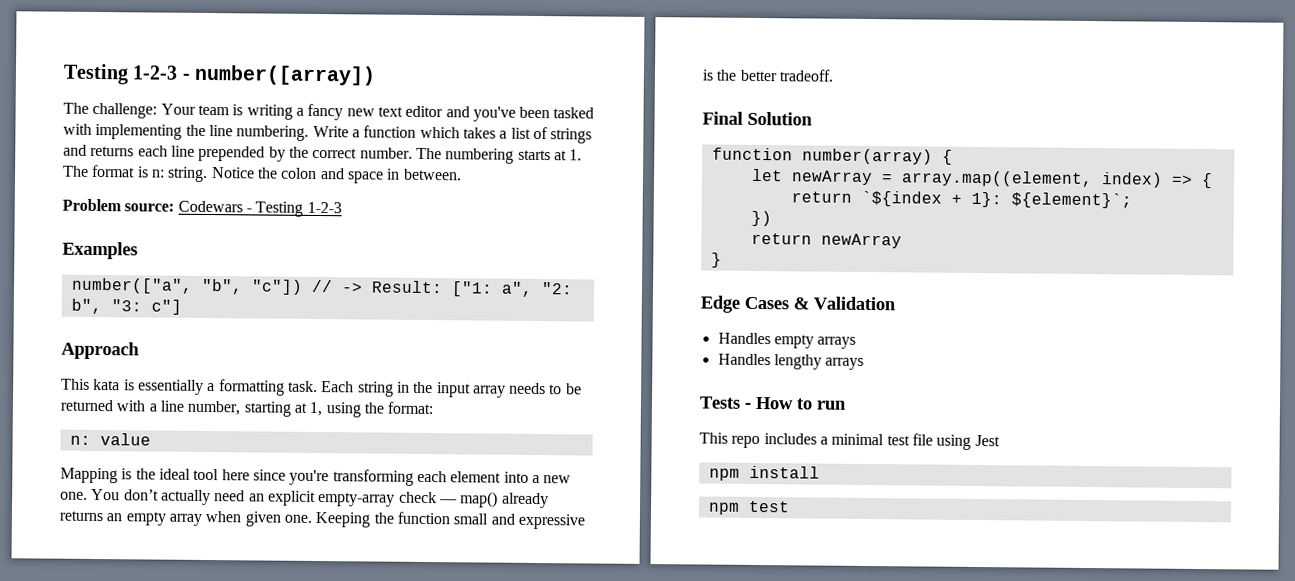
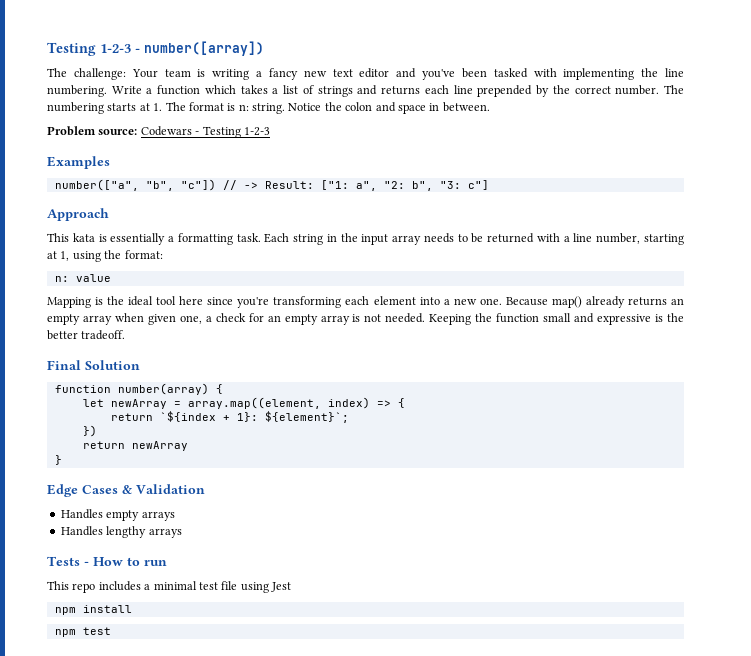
- You don’t actually need an explicit empty-array check — map() already returns an empty array when given one.
+ Because map() already returns an empty array when given one, a check for an empty array is not needed.

